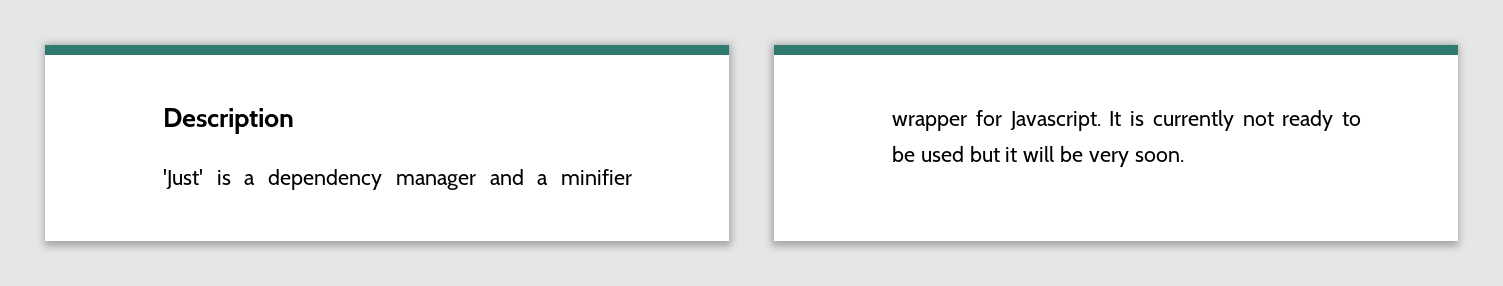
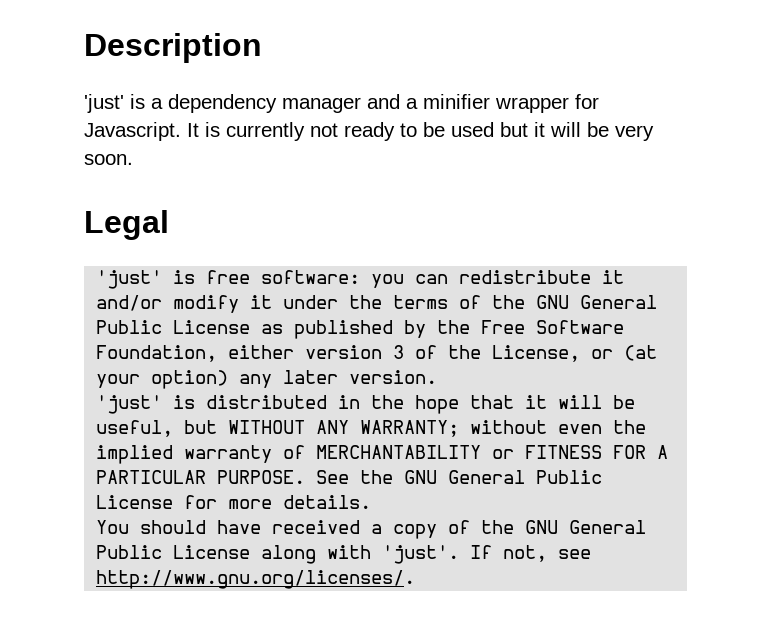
- 'Just' is a dependency manager and a minifier wrapper for Javascript.
+ 'just' is a dependency manager and a minifier wrapper for Javascript.
+ Legal
+ 'just' is free software: you can redistribute it and/or modify it under the terms of the GNU General Public License as published by the Free Software Foundation, either version 3 of the License, or (at your option) any later version.
+ 'just' is distributed in the hope that it will be useful, but WITHOUT ANY WARRANTY; without even the implied warranty of MERCHANTABILITY or FITNESS FOR A PARTICULAR PURPOSE. See the GNU General Public License for more details.
+ You should have received a copy of the GNU General Public License along with 'just'. If not, see http://www.gnu.org/licenses/.

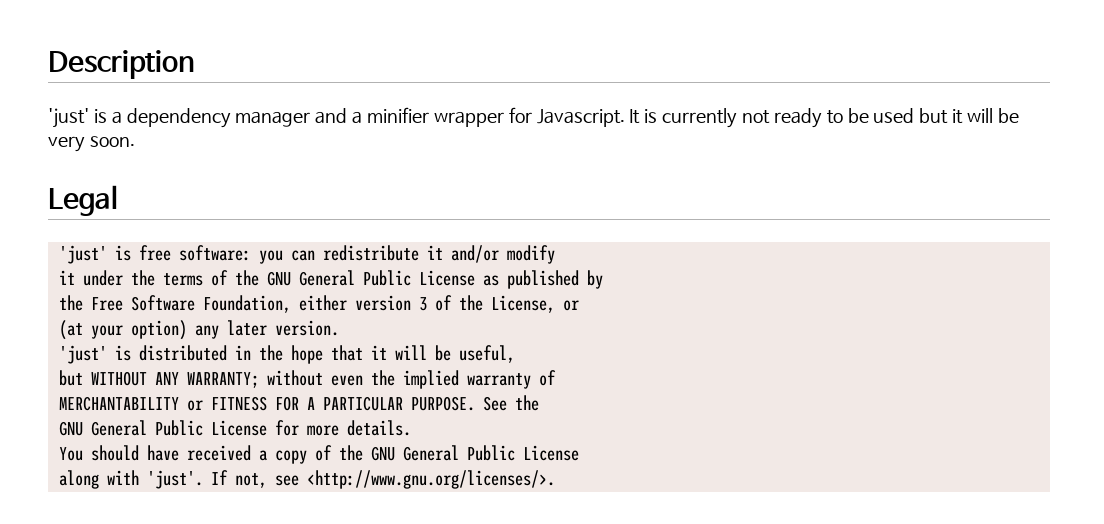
- 'just' is free software: you can redistribute it and/or modify it under the terms of the GNU General Public License as published by the Free Software Foundation, either version 3 of the License, or (at your option) any later version.
+ 'just' is free software: you can redistribute it and/or modify
+ it under the terms of the GNU General Public License as published by
+ the Free Software Foundation, either version 3 of the License, or
+ (at your option) any later version.
- 'just' is distributed in the hope that it will be useful, but WITHOUT ANY WARRANTY; without even the implied warranty of MERCHANTABILITY or FITNESS FOR A PARTICULAR PURPOSE.
+ 'just' is distributed in the hope that it will be useful,
+ but WITHOUT ANY WARRANTY; without even the implied warranty of
+ MERCHANTABILITY or FITNESS FOR A PARTICULAR PURPOSE.
- See the GNU General Public License for more details.
+ See the
+ GNU General Public License for more details.
- You should have received a copy of the GNU General Public License along with 'just'.
+ You should have received a copy of the GNU General Public License
+ along with 'just'.
- If not, see http://www.gnu.org/licenses/.
+ If not, see <http://www.gnu.org/licenses/>.

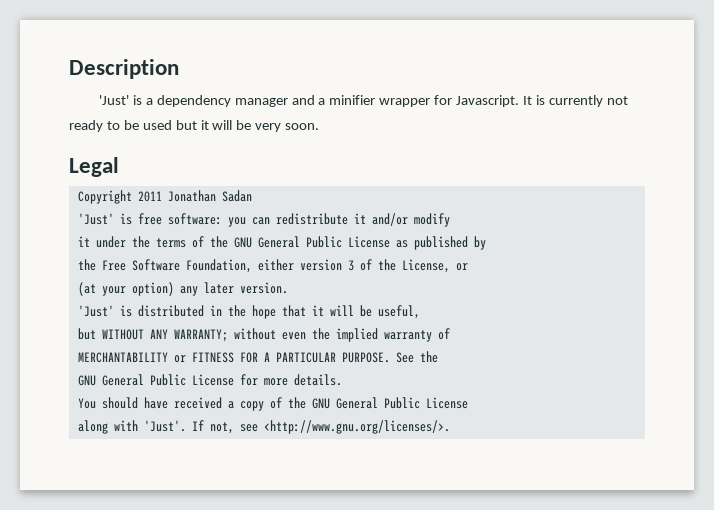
- 'just' is a dependency manager and a minifier wrapper for Javascript.
+ 'Just' is a dependency manager and a minifier wrapper for Javascript.
- 'just' is free software: you can redistribute it and/or modify
+ Copyright 2011 Jonathan Sadan
+ 'Just' is free software: you can redistribute it and/or modify
- 'just' is distributed in the hope that it will be useful,
+ 'Just' is distributed in the hope that it will be useful,
- along with 'just'.
+ along with 'Just'.

